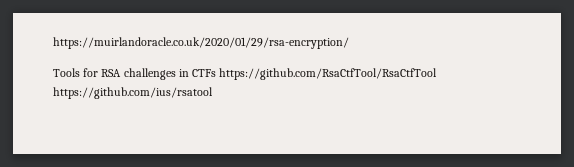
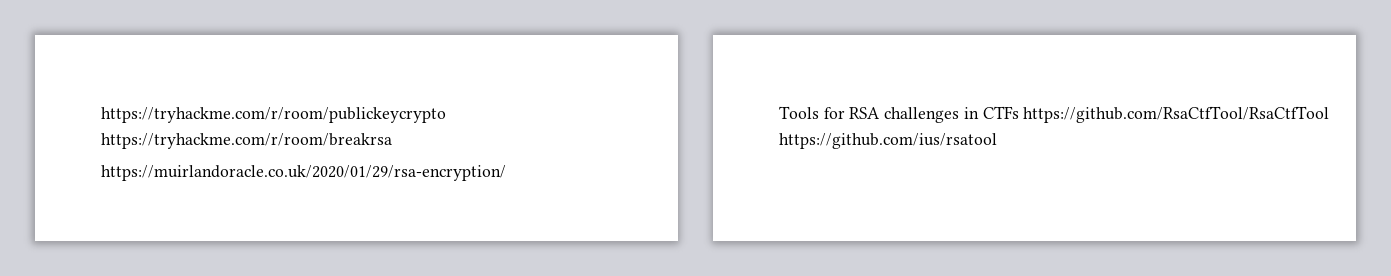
+ https://tryhackme.com/r/room/publickeycrypto https://tryhackme.com/r/room/breakrsa

